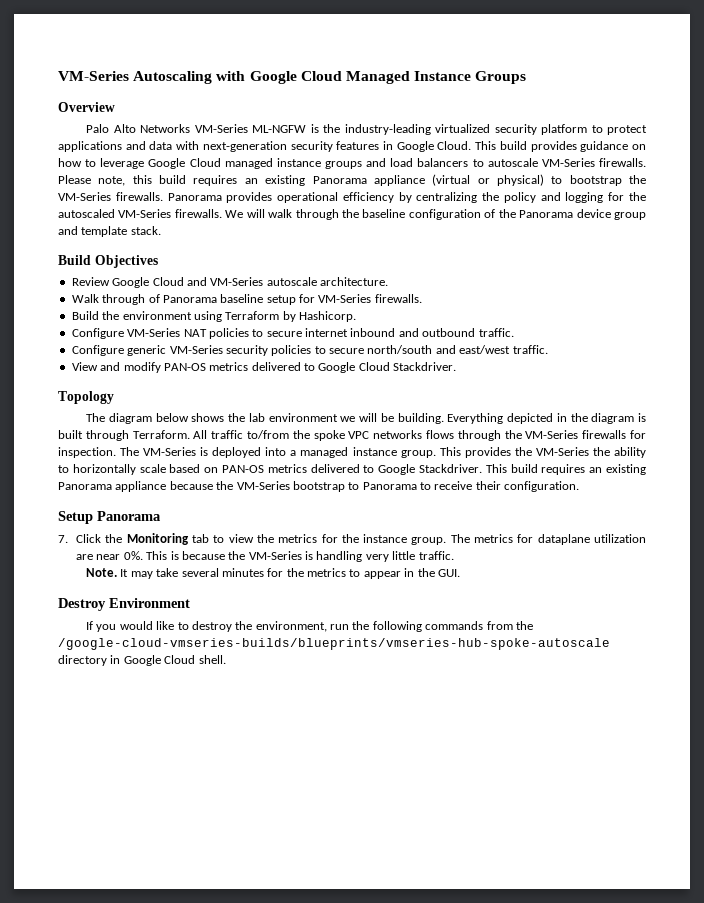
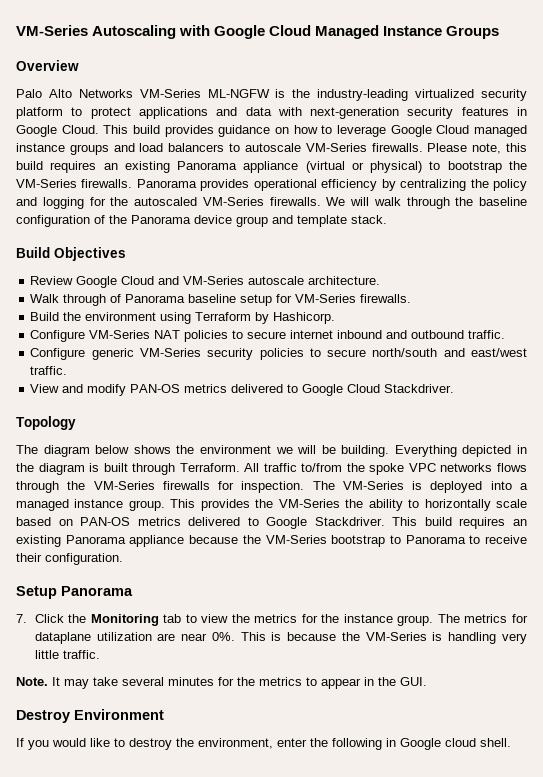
- The diagram below shows the lab environment we will be building.
+ The diagram below shows the environment we will be building.
- If you would like to destroy the environment, run the following commands from the /google-cloud-vmseries-builds/blueprints/vmseries-hub-spoke-autoscale directory in Google Cloud shell.
+ If you would like to destroy the environment, enter the following in Google cloud shell.

